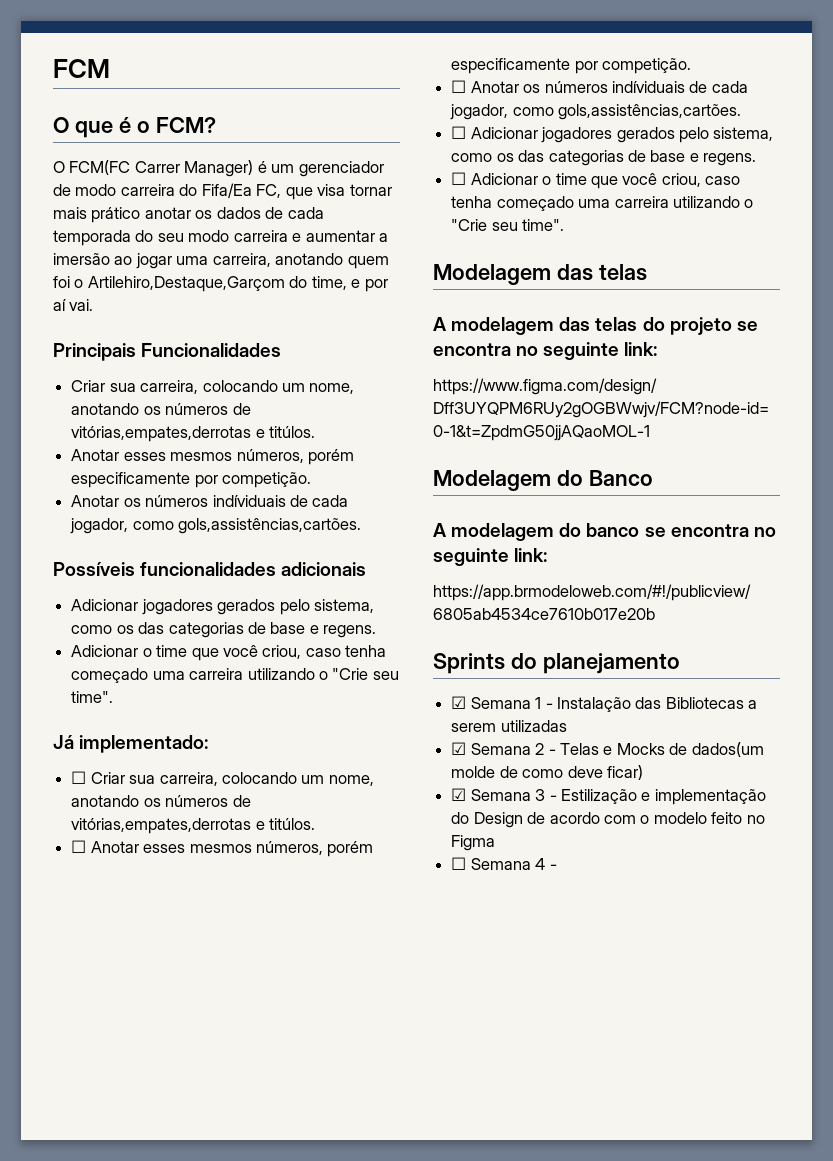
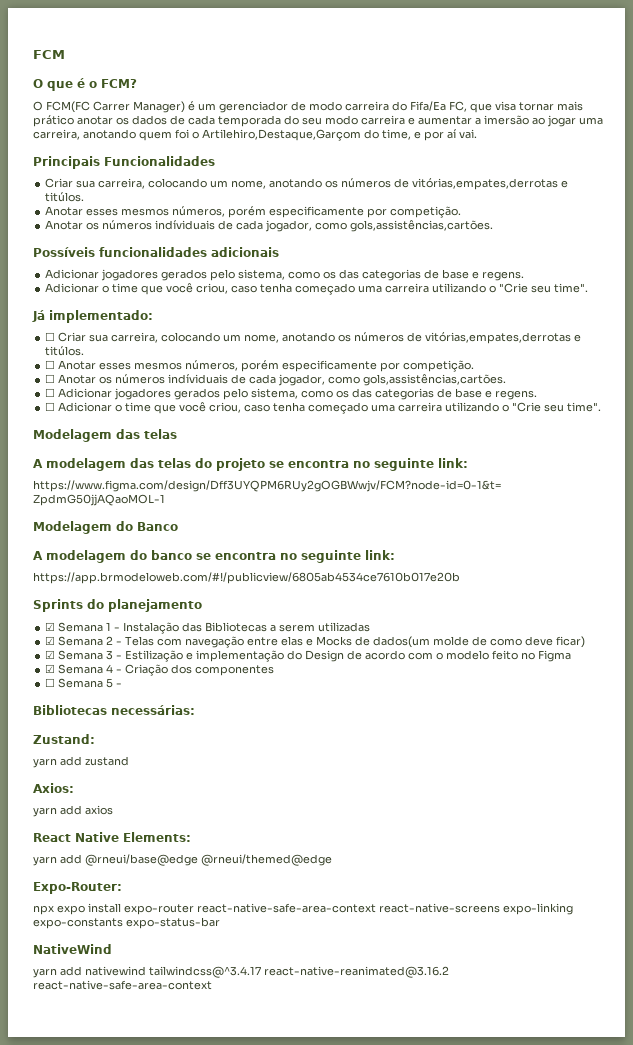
- ☑ Semana 2 - Telas e Mocks de dados(um molde de como deve ficar)
+ ☑ Semana 2 - Telas com navegação entre elas e Mocks de dados(um molde de como deve ficar)
- ☐ Semana 4 -
+ ☑ Semana 4 - Criação dos componentes
+ ☐ Semana 5 -
+ Bibliotecas necessárias:
+ Zustand:
+ yarn add zustand
+ Axios:
+ yarn add axios
+ React Native Elements:
+ yarn add @rneui/base@edge @rneui/themed@edge
+ Expo-Router:
+ npx expo install expo-router react-native-safe-area-context react-native-screens expo-linking expo-constants expo-status-bar
+ NativeWind
+ yarn add nativewind tailwindcss@^3.4.17 react-native-reanimated@3.16.2 react-native-safe-area-context

